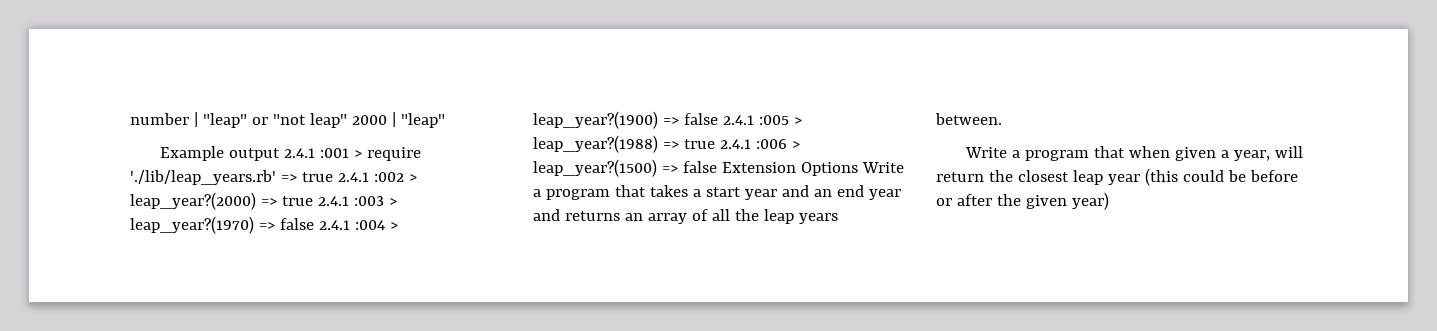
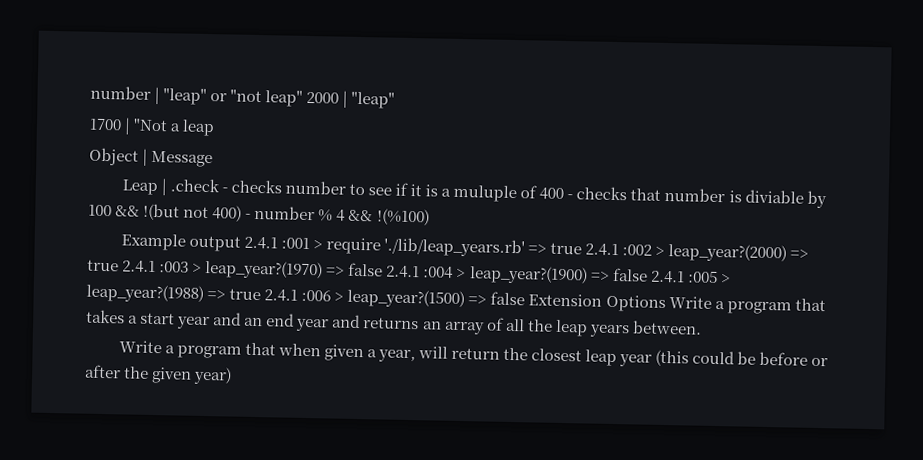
+ 1700 | "Not a leap
+ Object | Message
+ Leap | .check - checks number to see if it is a muluple of 400 - checks that number is diviable by 100 && !(but not 400) - number % 4 && !(%100)

